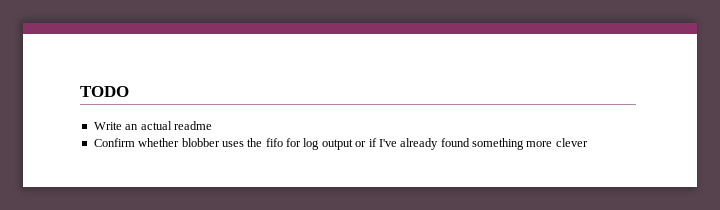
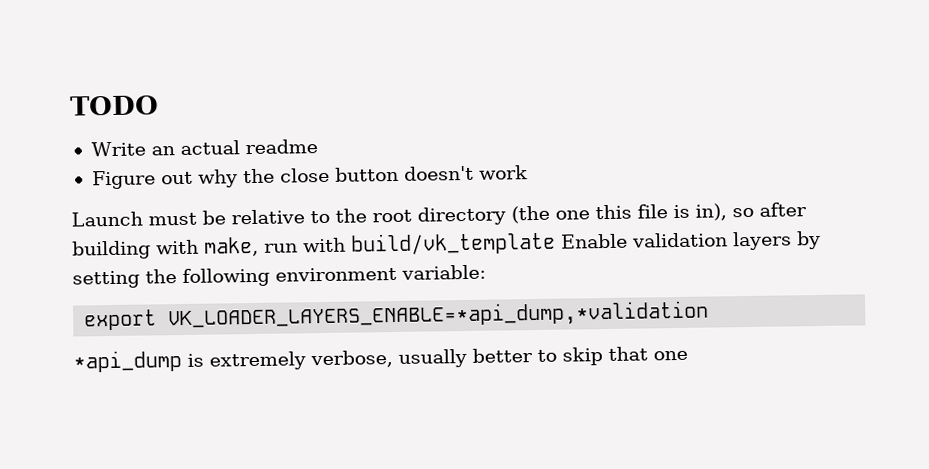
- Confirm whether blobber uses the fifo for log output or if I've already found something more clever
+ Figure out why the close button doesn't work
+ Launch must be relative to the root directory (the one this file is in), so after building with make, run with build/vk_template Enable validation layers by setting the following environment variable:
+ export VK_LOADER_LAYERS_ENABLE=*api_dump,*validation
+ *api_dump is extremely verbose, usually better to skip that one

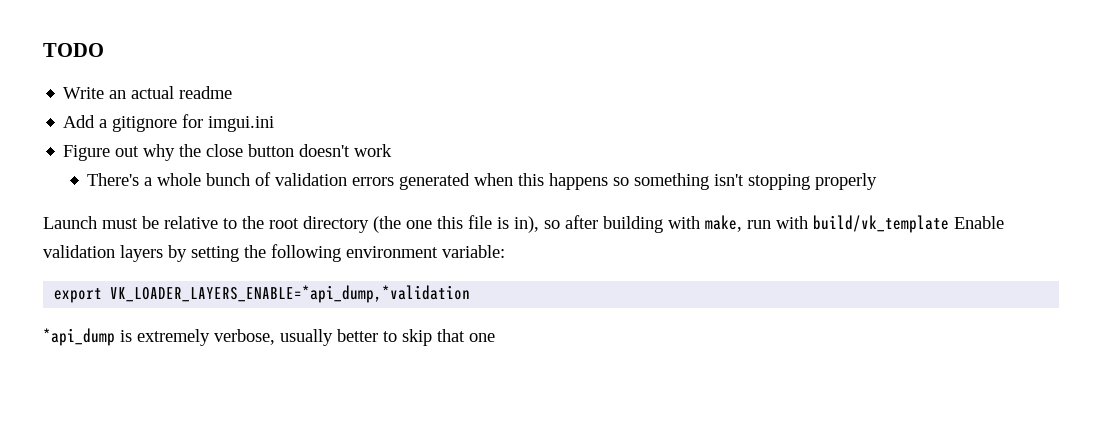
+ Add a gitignore for imgui.ini
+ There's a whole bunch of validation errors generated when this happens so something isn't stopping properly

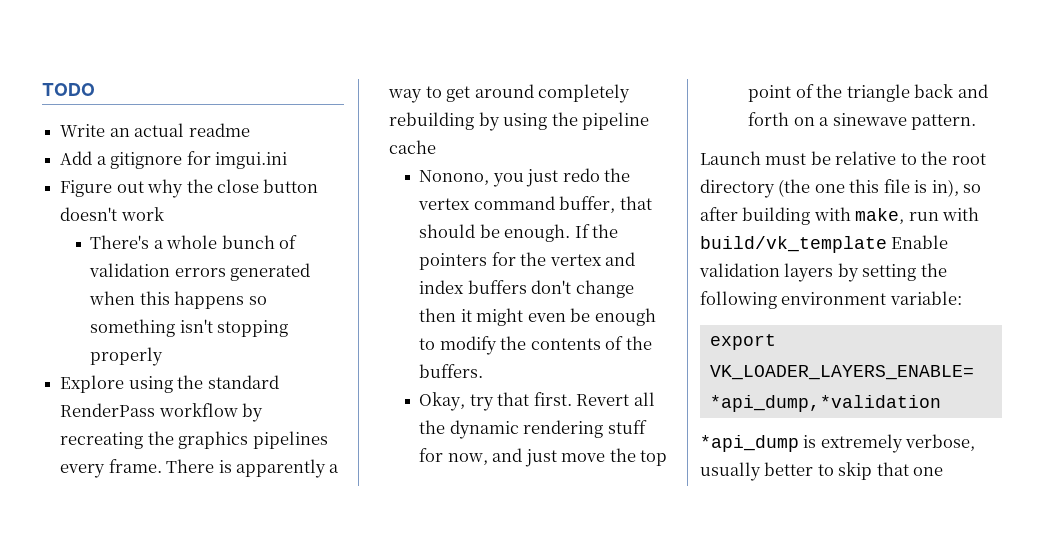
+ Explore using the standard RenderPass workflow by recreating the graphics pipelines every frame. There is apparently a way to get around completely rebuilding by using the pipeline cache
+ Nonono, you just redo the vertex command buffer, that should be enough. If the pointers for the vertex and index buffers don't change then it might even be enough to modify the contents of the buffers.
+ Okay, try that first. Revert all the dynamic rendering stuff for now, and just move the top point of the triangle back and forth on a sinewave pattern.

